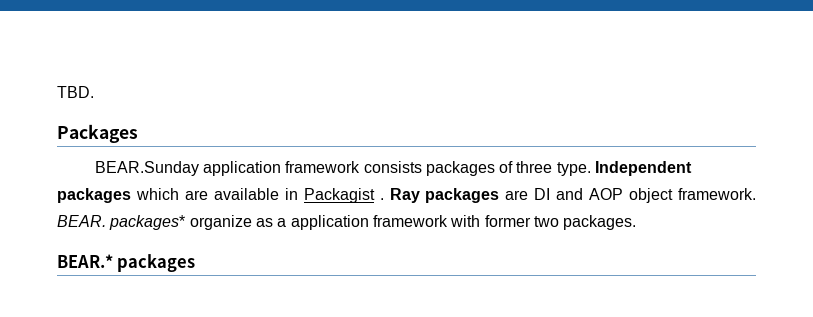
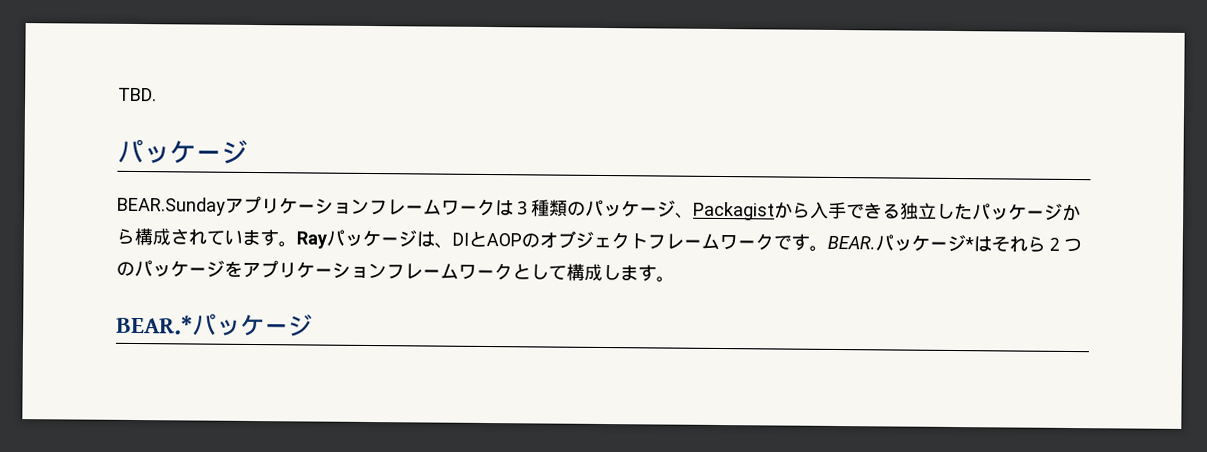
  TBD.
- Packages
+ パッケージ
- BEAR.Sunday application framework consists packages of three type. Independent packages which are available in Packagist . Ray packages are DI and AOP object framework. BEAR. packages* organize as a application framework with former two packages.
+ BEAR.Sundayアプリケーションフレームワークは３種類のパッケージ、Packagistから入手できる独立したパッケージから構成されています。Rayパッケージは、DIとAOPのオブジェクトフレームワークです。BEAR.パッケージ*はそれら２つのパッケージをアプリケーションフレームワークとして構成します。
- BEAR.* packages
+ BEAR.*パッケージ

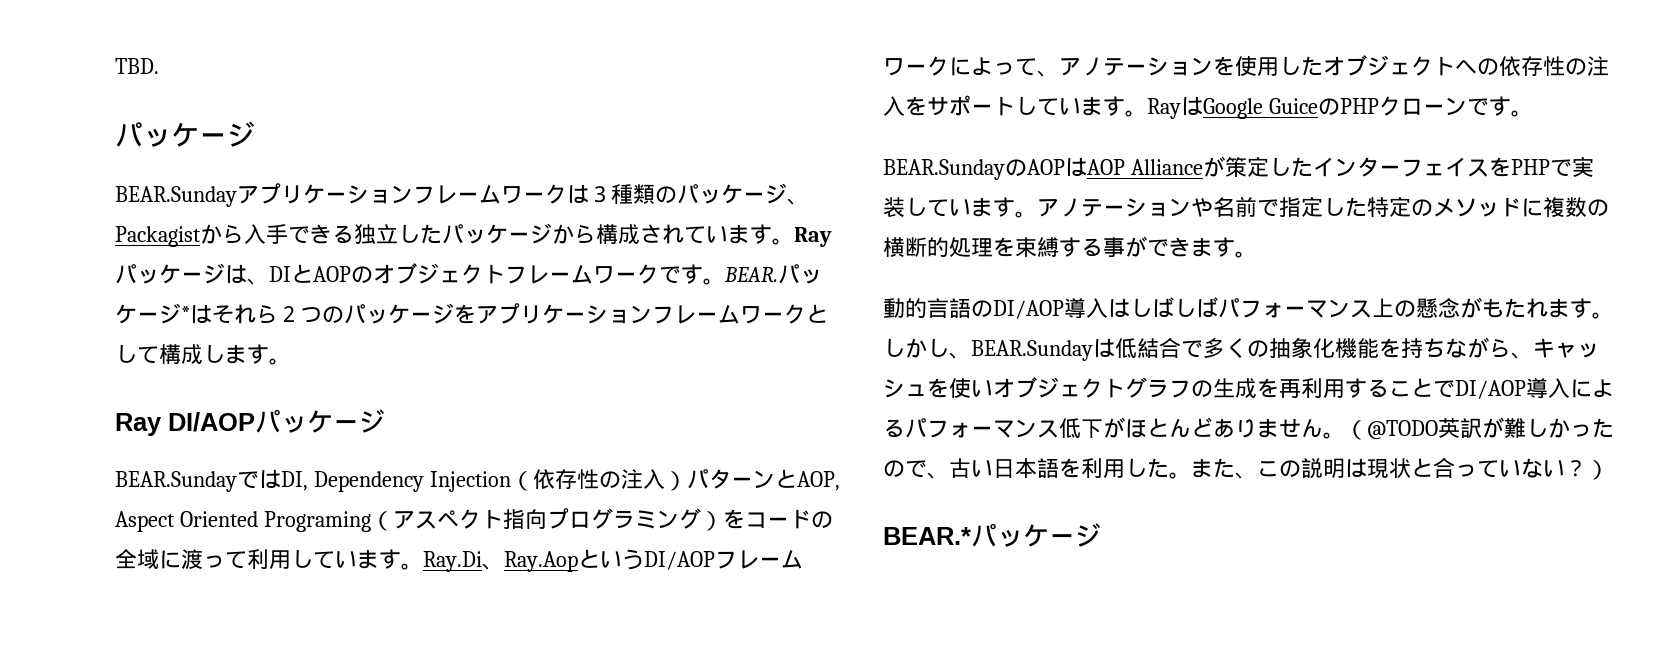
+ Ray DI/AOPパッケージ
+ BEAR.SundayではDI, Dependency Injection（依存性の注入）パターンとAOP, Aspect Oriented Programing（アスペクト指向プログラミング）をコードの全域に渡って利用しています。Ray.Di、Ray.AopというDI/AOPフレームワークによって、アノテーションを使用したオブジェクトへの依存性の注入をサポートしています。RayはGoogle GuiceのPHPクローンです。
+ BEAR.SundayのAOPはAOP Allianceが策定したインターフェイスをPHPで実装しています。アノテーションや名前で指定した特定のメソッドに複数の横断的処理を束縛する事ができます。
+ 動的言語のDI/AOP導入はしばしばパフォーマンス上の懸念がもたれます。しかし、BEAR.Sundayは低結合で多くの抽象化機能を持ちながら、キャッシュを使いオブジェクトグラフの生成を再利用することでDI/AOP導入によるパフォーマンス低下がほとんどありません。（@TODO英訳が難しかったので、古い日本語を利用した。また、この説明は現状と合っていない？）

